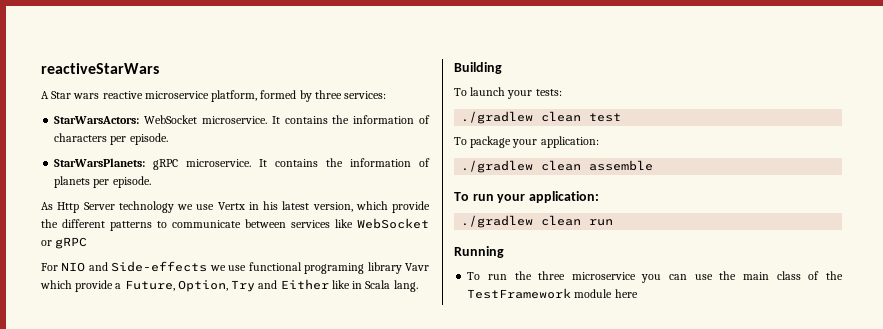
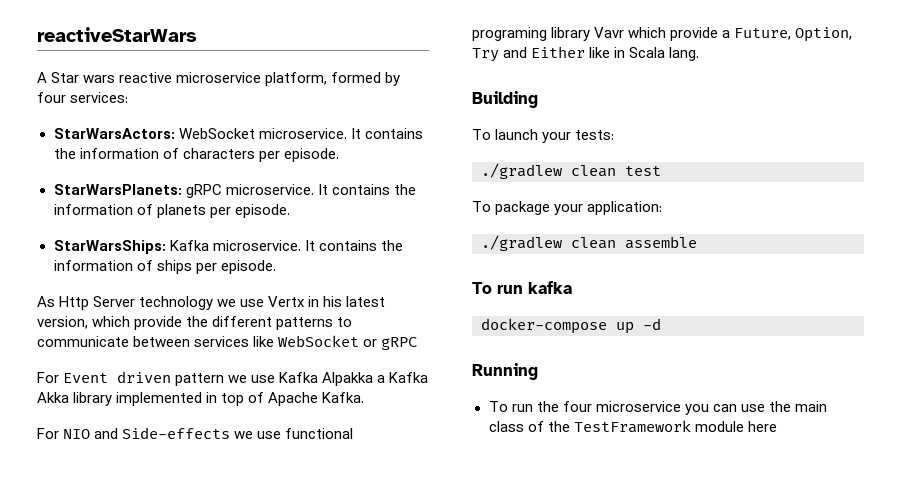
- A Star wars reactive microservice platform, formed by three services:
+ A Star wars reactive microservice platform, formed by four services:
+ StarWarsShips: Kafka microservice. It contains the information of ships per episode.
+ For Event driven pattern we use Kafka Alpakka a Kafka Akka library implemented in top of Apache Kafka.
- To run your application:
- ./gradlew clean run
+ To run kafka
+ docker-compose up -d
- To run the three microservice you can use the main class of the TestFramework module here
+ To run the four microservice you can use the main class of the TestFramework module here

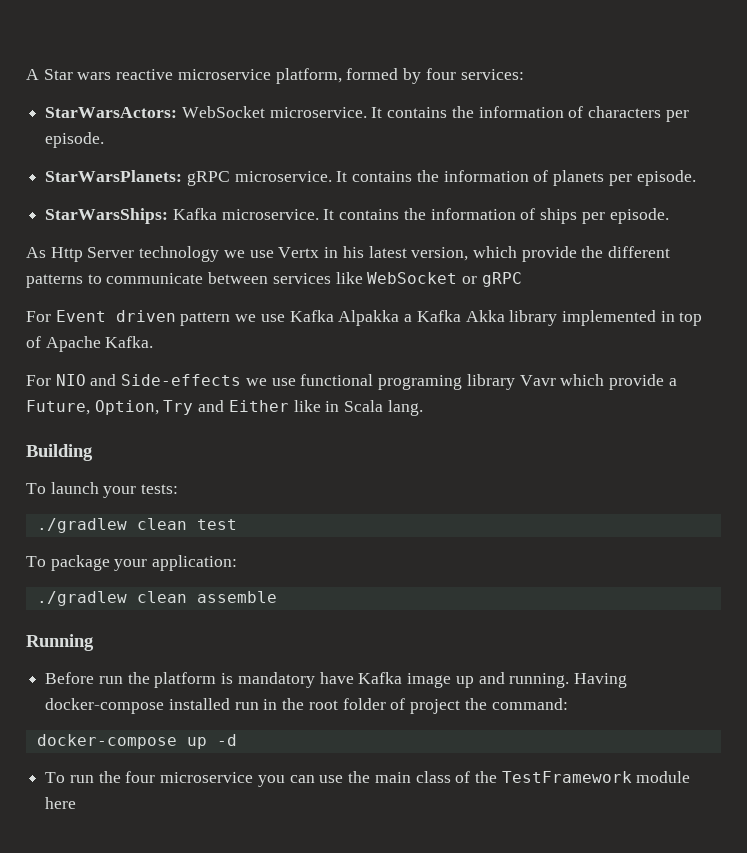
- reactiveStarWars
- To run kafka
+ Running
+ Before run the platform is mandatory have Kafka image up and running. Having docker-compose installed run in the root folder of project the command:
- Running

